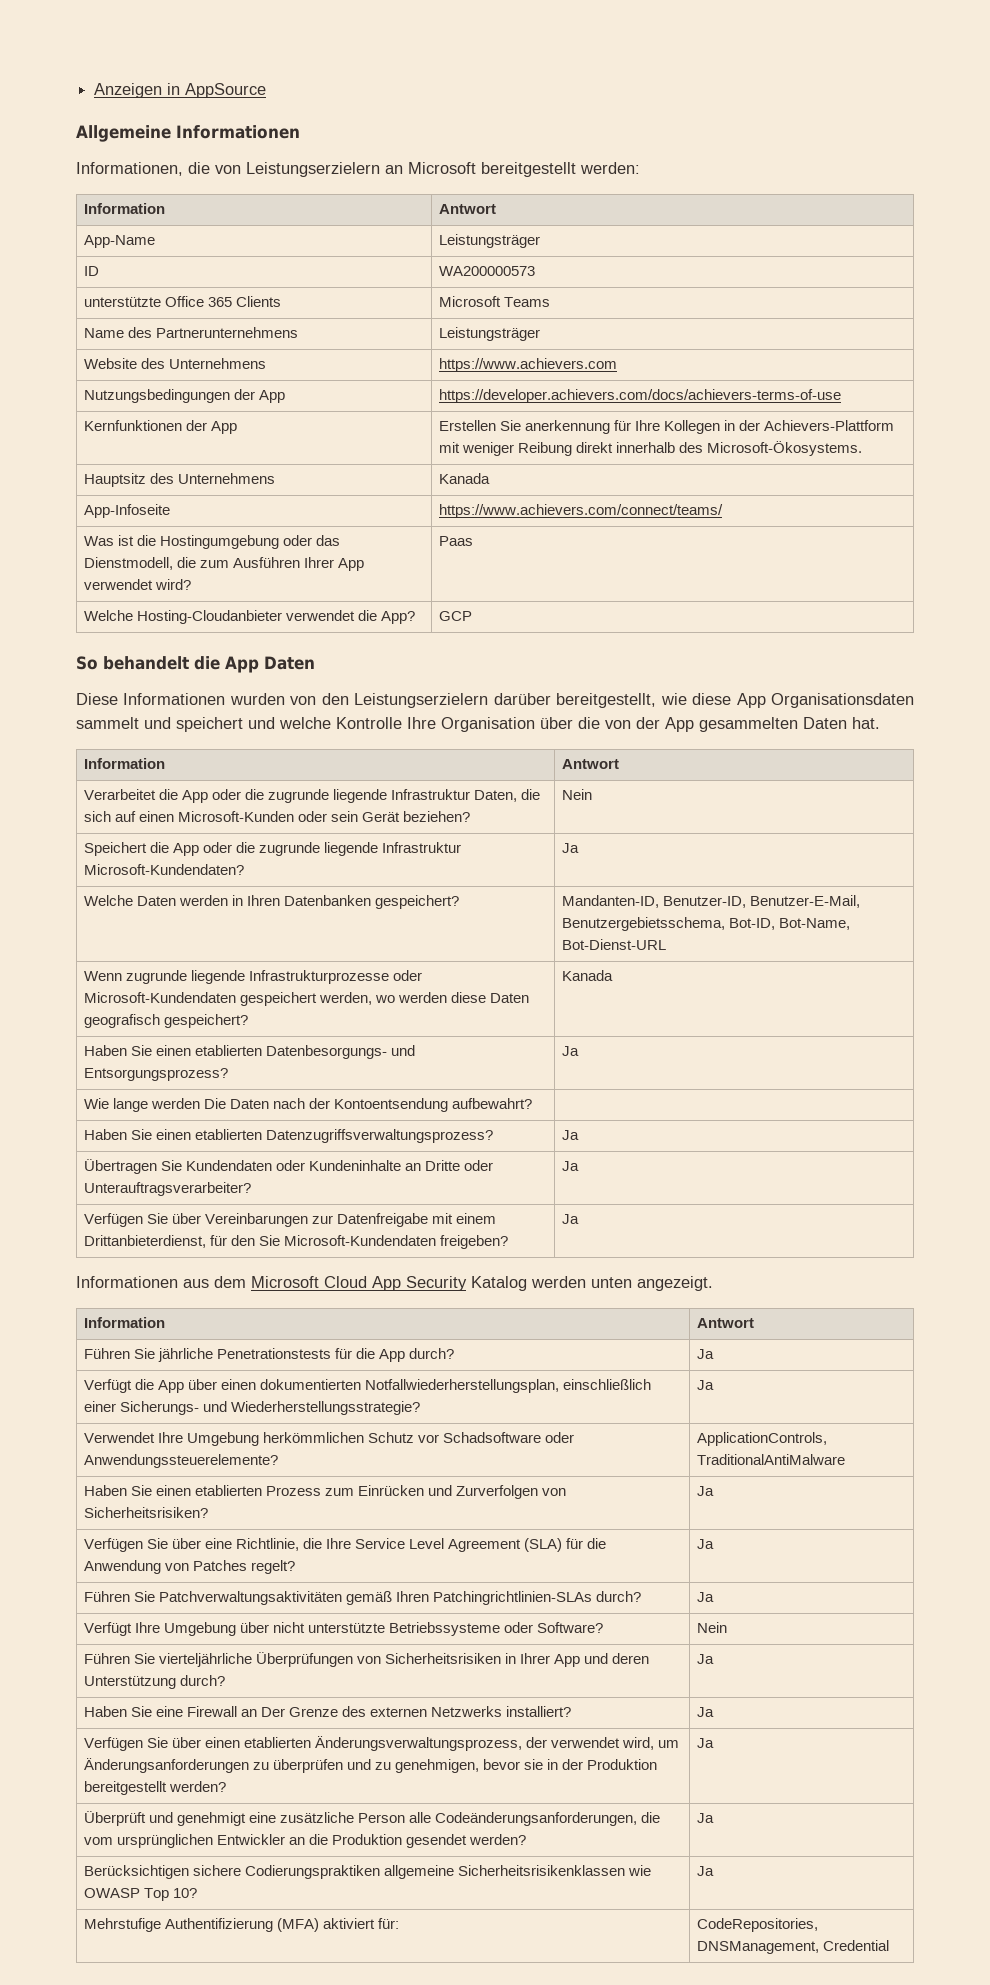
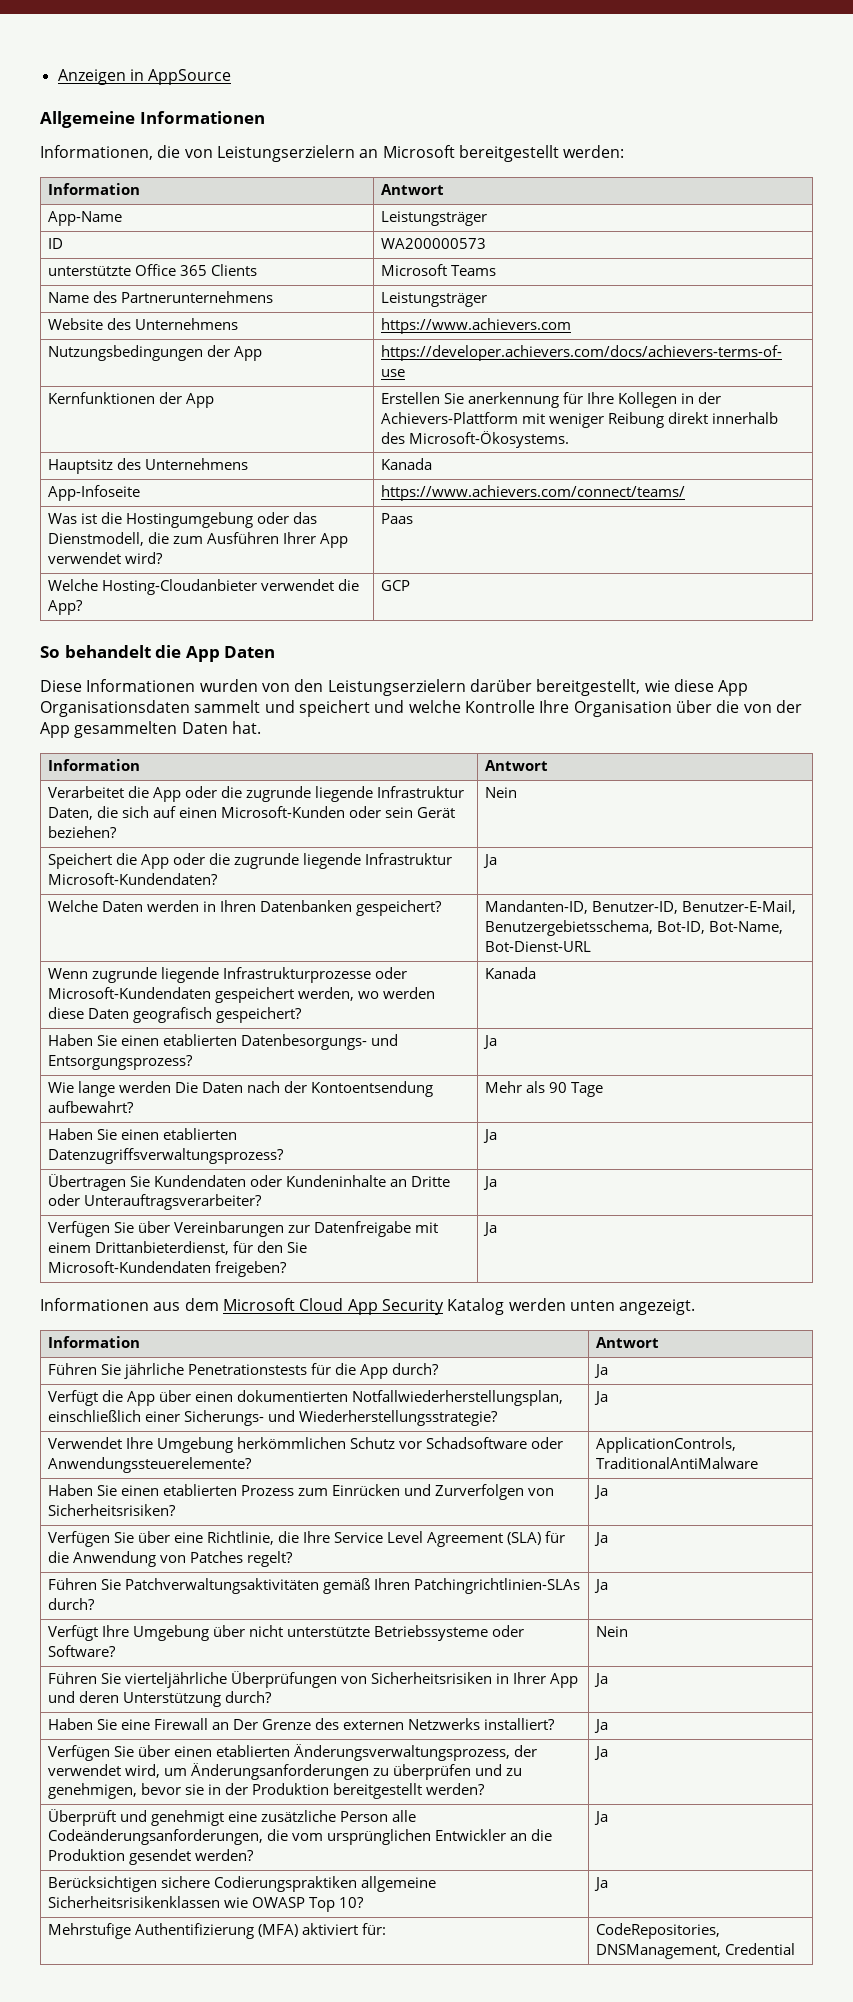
- Wie lange werden Die Daten nach der Kontoentsendung aufbewahrt? |
+ Wie lange werden Die Daten nach der Kontoentsendung aufbewahrt? | Mehr als 90 Tage

